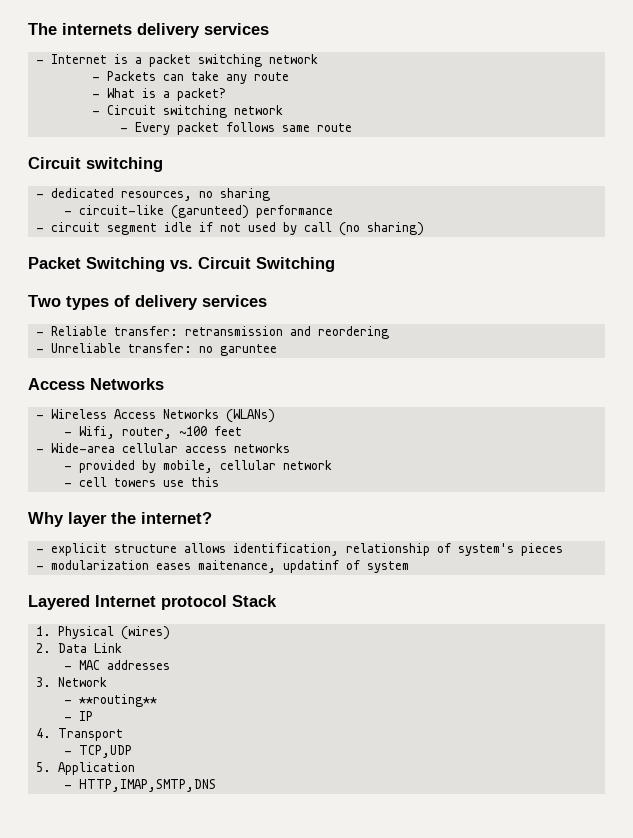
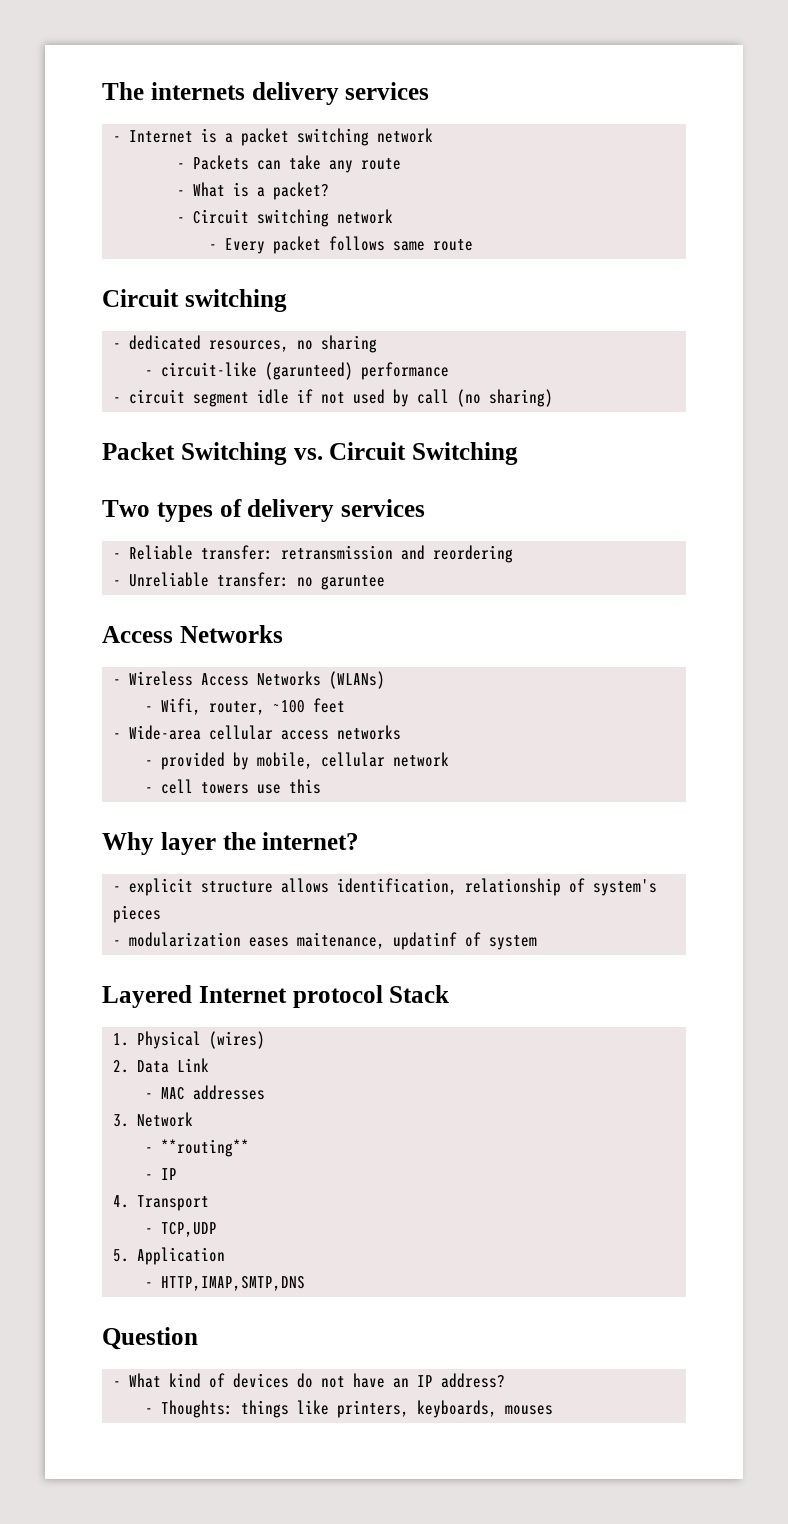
+ Question
+ - What kind of devices do not have an IP address?
+ - Thoughts: things like printers, keyboards, mouses

